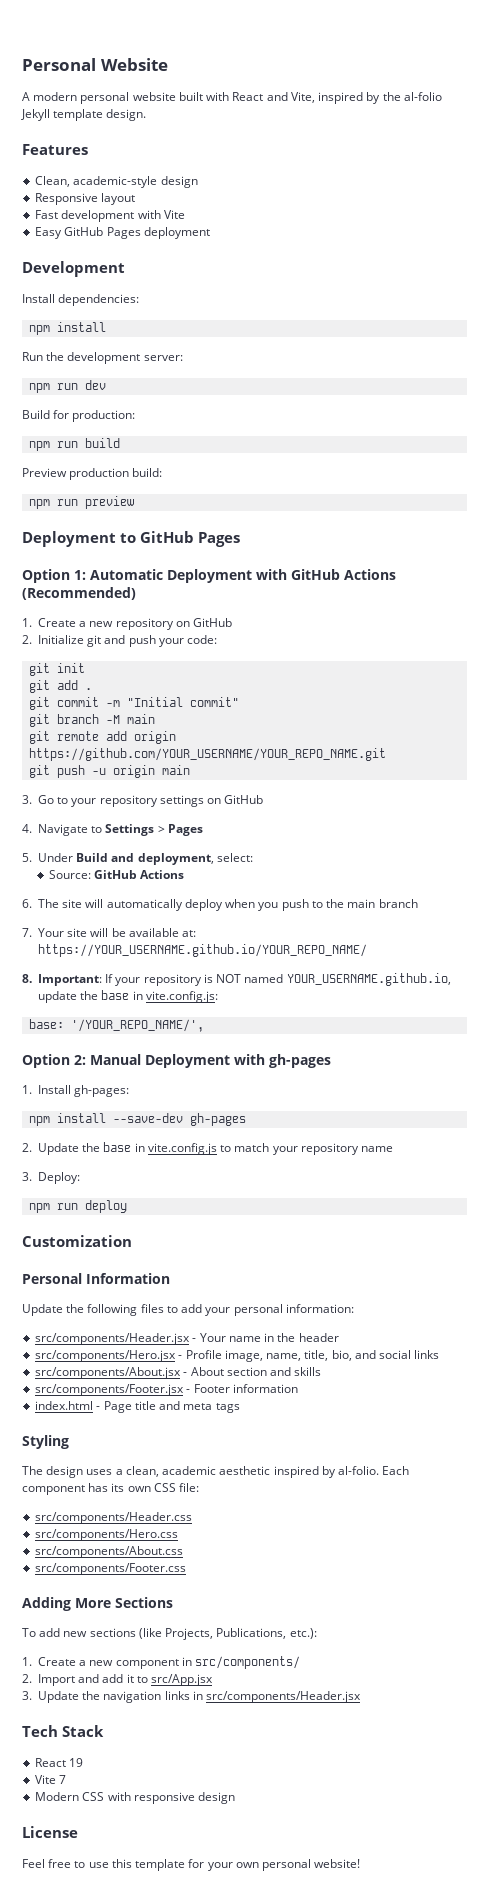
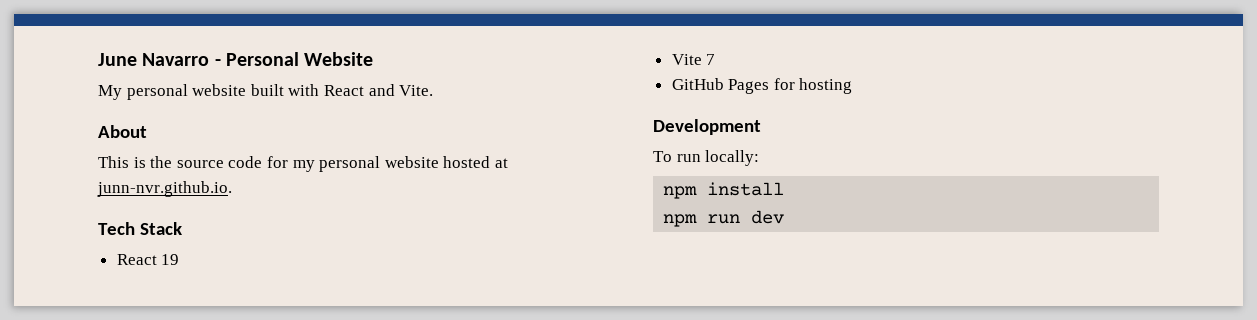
- Personal Website
+ June Navarro - Personal Website
- A modern personal website built with React and Vite, inspired by the al-folio Jekyll template design.
- Features
- Clean, academic-style design
- Responsive layout
- Fast development with Vite
- Easy GitHub Pages deployment
- Development
- Install dependencies:
- npm install
- Run the development server:
- npm run dev
- Build for production:
- npm run build
- Preview production build:
- npm run preview
- Deployment to GitHub Pages
- Option 1: Automatic Deployment with GitHub Actions (Recommended)
- 1. Create a new repository on GitHub
- 2. Initialize git and push your code:
- git init
- git add .
- git commit -m "Initial commit"
- git branch -M main
- git remote add origin https://github.com/YOUR_USERNAME/YOUR_REPO_NAME.git
- git push -u origin main
- 3. Go to your repository settings on GitHub
- 4. Navigate to Settings > Pages
- 5. Under Build and deployment, select:
- Source: GitHub Actions
- 6. The site will automatically deploy when you push to the main branch
- 7. Your site will be available at: https://YOUR_USERNAME.github.io/YOUR_REPO_NAME/
- 8. Important: If your repository is NOT named YOUR_USERNAME.github.io, update the base in vite.config.js:
- base: '/YOUR_REPO_NAME/',
- Option 2: Manual Deployment with gh-pages
- 1. Install gh-pages:
- npm install --save-dev gh-pages
- 2. Update the base in vite.config.js to match your repository name
- 3. Deploy:
- npm run deploy
- Customization
- Personal Information
- Update the following files to add your personal information:
- src/components/Header.jsx - Your name in the header
- src/components/Hero.jsx - Profile image, name, title, bio, and social links
- src/components/About.jsx - About section and skills
- src/components/Footer.jsx - Footer information
- index.html - Page title and meta tags
- Styling
- The design uses a clean, academic aesthetic inspired by al-folio. Each component has its own CSS file:
- src/components/Header.css
- src/components/Hero.css
- src/components/About.css
- src/components/Footer.css
- Adding More Sections
- To add new sections (like Projects, Publications, etc.):
- 1. Create a new component in src/components/
- 2. Import and add it to src/App.jsx
- 3. Update the navigation links in src/components/Header.jsx
+ My personal website built with React and Vite.
+ About
+ This is the source code for my personal website hosted at junn-nvr.github.io.
- Modern CSS with responsive design
- License
- Feel free to use this template for your own personal website!
+ GitHub Pages for hosting
+ Development
+ To run locally:
+ npm install
+ npm run dev

